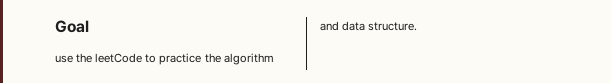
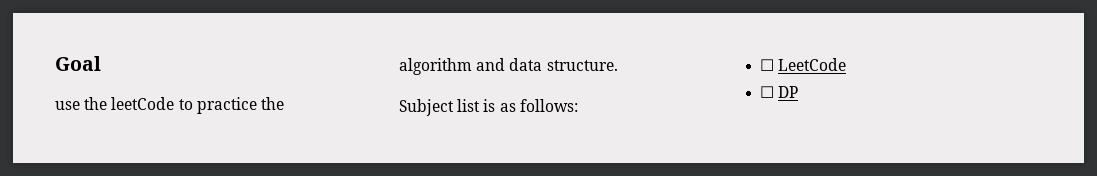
+ Subject list is as follows:
+ ☐ LeetCode
+ ☐ DP

